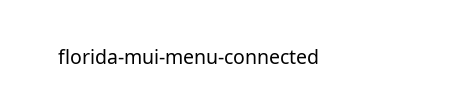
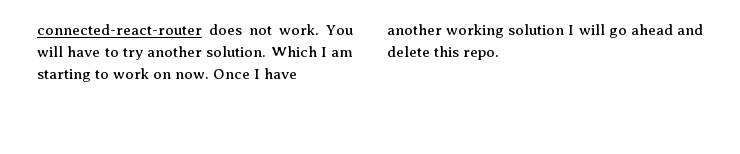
- florida-mui-menu-connected
+ connected-react-router does not work. You will have to try another solution. Which I am starting to work on now. Once I have another working solution I will go ahead and delete this repo.

